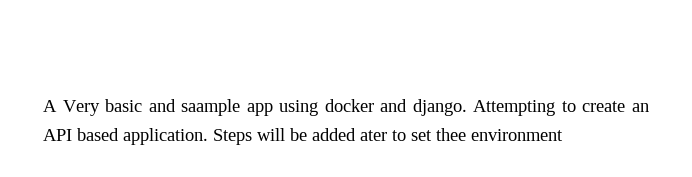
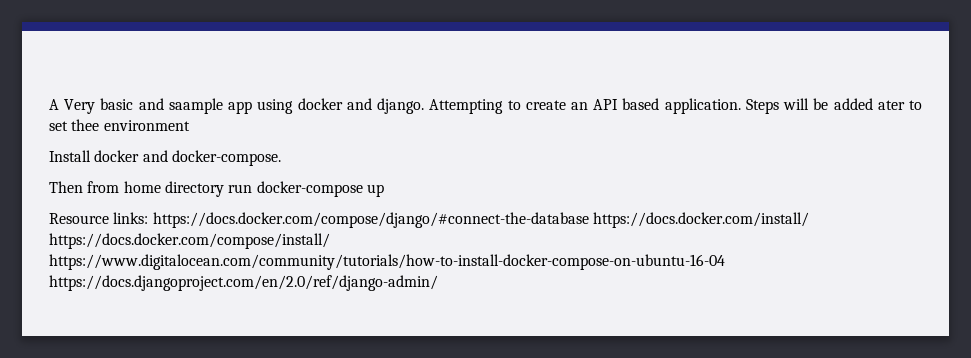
+ Install docker and docker-compose.
+ Then from home directory run docker-compose up
+ Resource links: https://docs.docker.com/compose/django/#connect-the-database https://docs.docker.com/install/ https://docs.docker.com/compose/install/ https://www.digitalocean.com/community/tutorials/how-to-install-docker-compose-on-ubuntu-16-04 https://docs.djangoproject.com/en/2.0/ref/django-admin/

